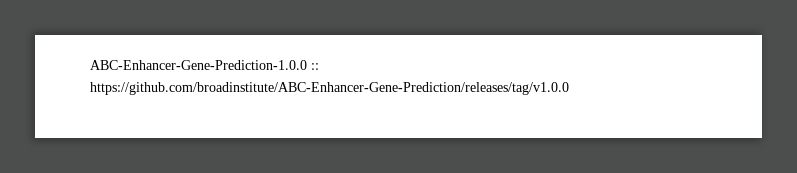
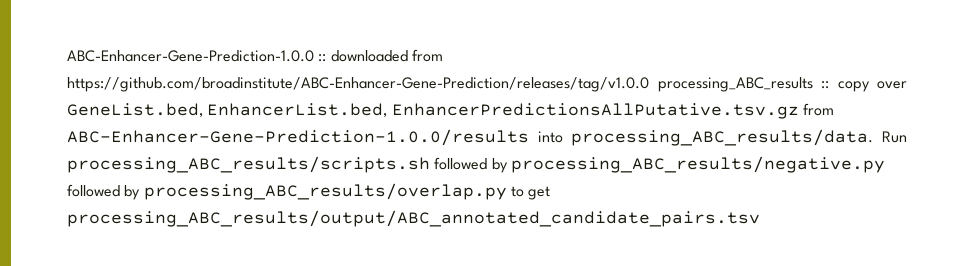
- ABC-Enhancer-Gene-Prediction-1.0.0 :: https://github.com/broadinstitute/ABC-Enhancer-Gene-Prediction/releases/tag/v1.0.0
+ ABC-Enhancer-Gene-Prediction-1.0.0 :: downloaded from https://github.com/broadinstitute/ABC-Enhancer-Gene-Prediction/releases/tag/v1.0.0 processing_ABC_results :: copy over GeneList.bed, EnhancerList.bed, EnhancerPredictionsAllPutative.tsv.gz from ABC-Enhancer-Gene-Prediction-1.0.0/results into processing_ABC_results/data. Run processing_ABC_results/scripts.sh followed by processing_ABC_results/negative.py followed by processing_ABC_results/overlap.py to get processing_ABC_results/output/ABC_annotated_candidate_pairs.tsv

